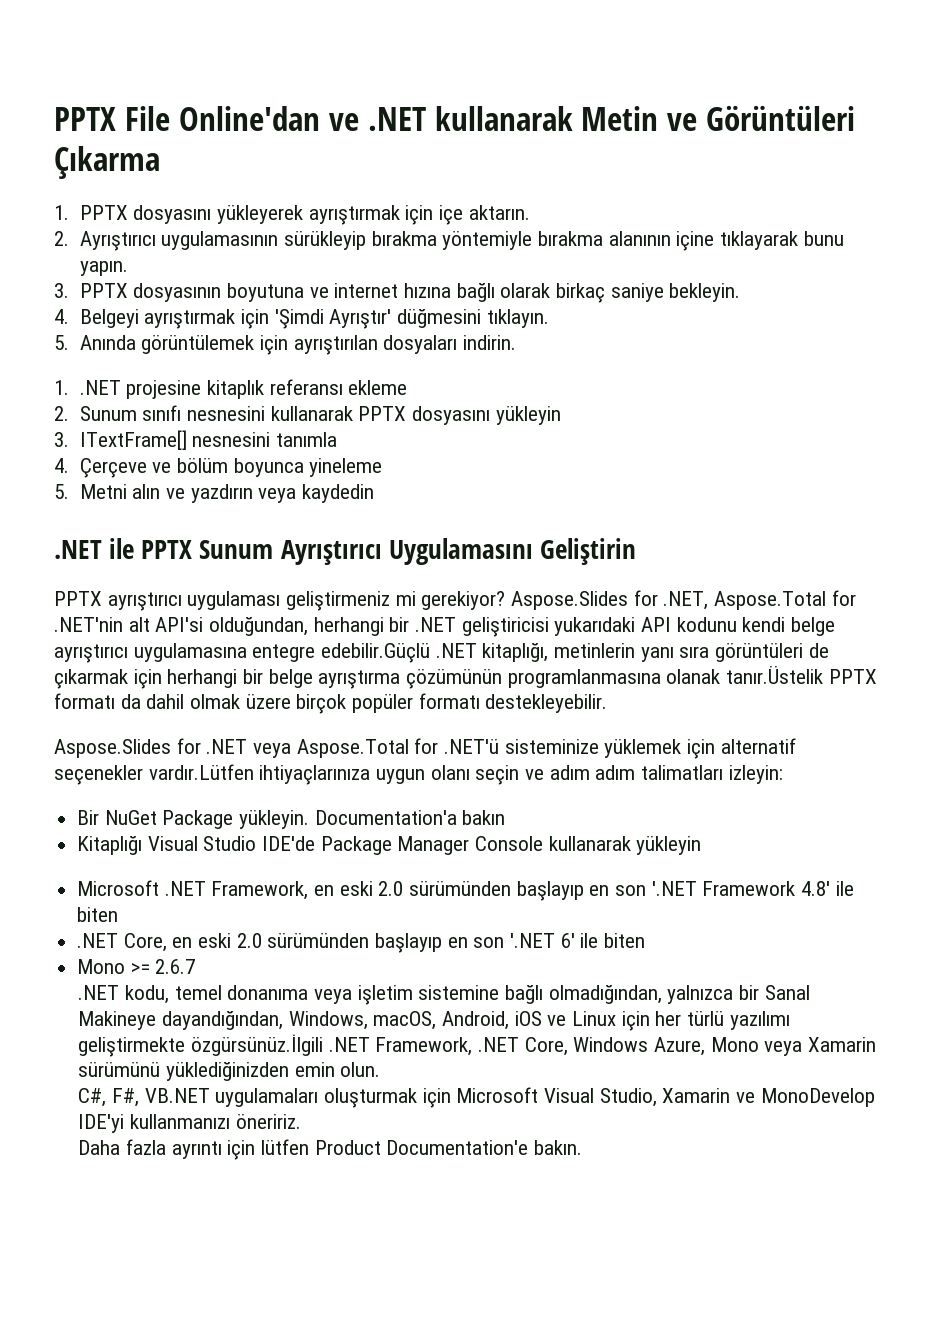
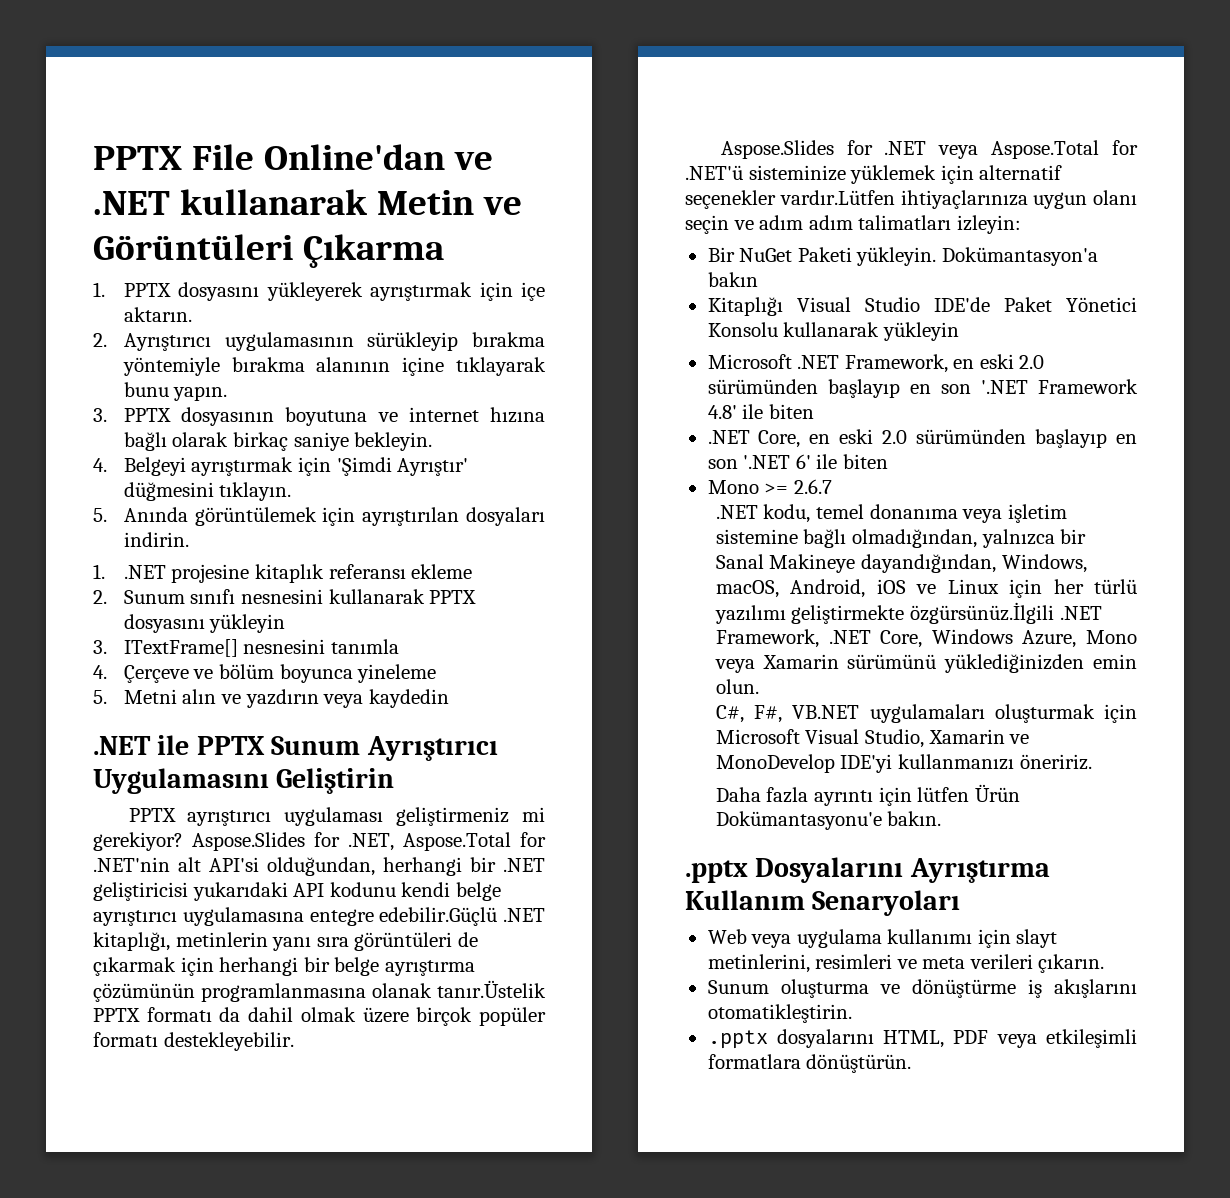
- Bir NuGet Package yükleyin. Documentation'a bakın
+ Bir NuGet Paketi yükleyin. Dokümantasyon'a bakın
- Kitaplığı Visual Studio IDE'de Package Manager Console kullanarak yükleyin
+ Kitaplığı Visual Studio IDE'de Paket Yönetici Konsolu kullanarak yükleyin
- Daha fazla ayrıntı için lütfen Product Documentation'e bakın.
+ Daha fazla ayrıntı için lütfen Ürün Dokümantasyonu'e bakın.
+ .pptx Dosyalarını Ayrıştırma Kullanım Senaryoları
+ Web veya uygulama kullanımı için slayt metinlerini, resimleri ve meta verileri çıkarın.
+ Sunum oluşturma ve dönüştürme iş akışlarını otomatikleştirin.
+ .pptx dosyalarını HTML, PDF veya etkileşimli formatlara dönüştürün.

